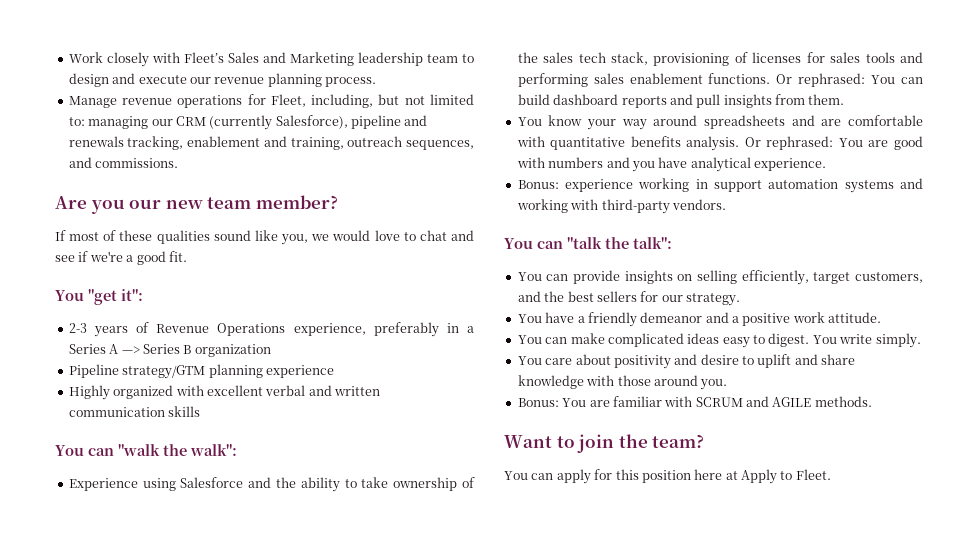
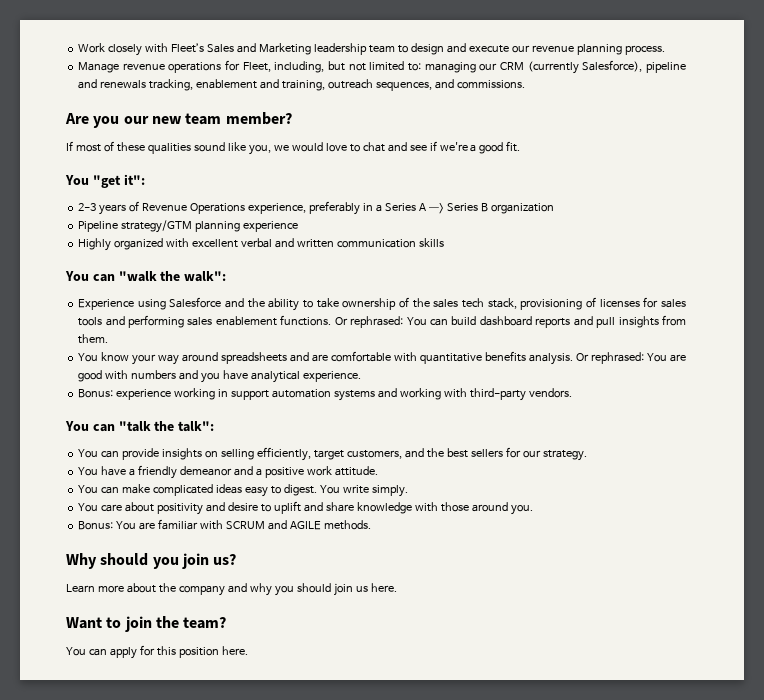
+ Why should you join us?
+ Learn more about the company and why you should join us here.
- You can apply for this position here at Apply to Fleet.
+ You can apply for this position here.

